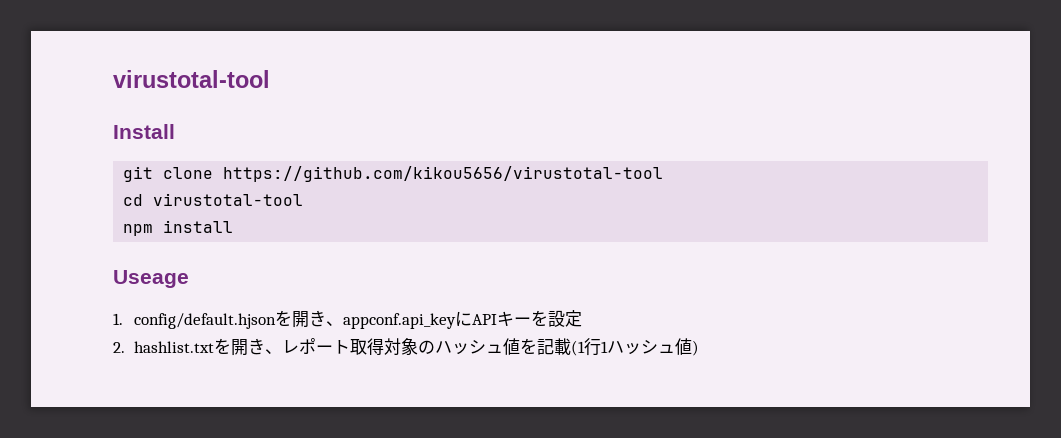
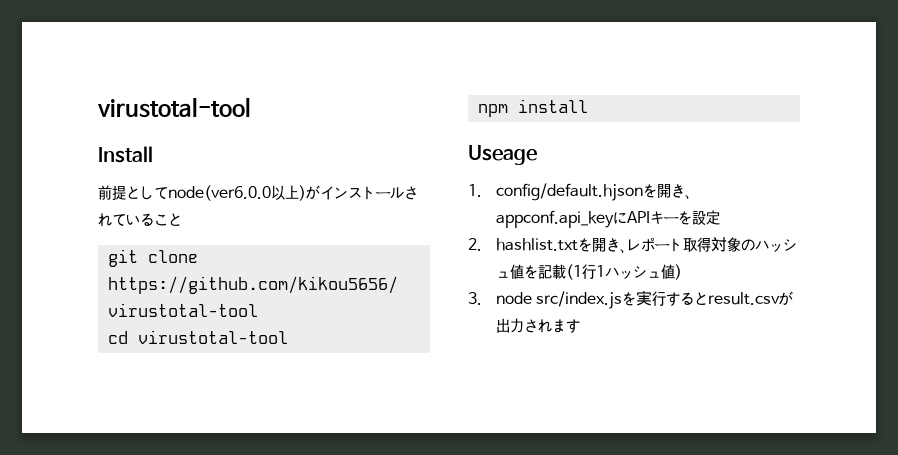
+ 前提としてnode(ver6.0.0以上)がインストールされていること
+ 3. node src/index.jsを実行するとresult.csvが出力されます

